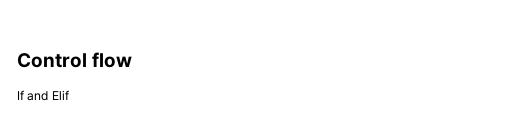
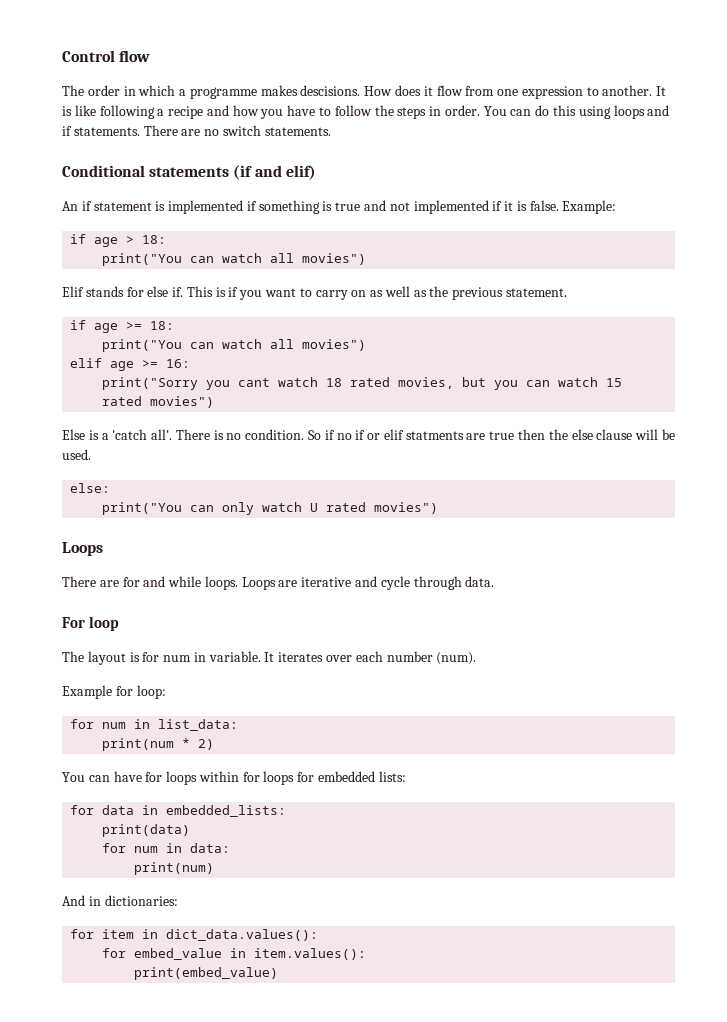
- If and Elif
+ The order in which a programme makes descisions. How does it flow from one expression to another. It is like following a recipe and how you have to follow the steps in order. You can do this using loops and if statements. There are no switch statements.
+ Conditional statements (if and elif)
+ An if statement is implemented if something is true and not implemented if it is false. Example:
+ if age > 18:
+ print("You can watch all movies")
+ Elif stands for else if. This is if you want to carry on as well as the previous statement.
+ if age >= 18:
+ print("You can watch all movies")
+ elif age >= 16:
+ print("Sorry you cant watch 18 rated movies, but you can watch 15 rated movies")
+ Else is a 'catch all'. There is no condition. So if no if or elif statments are true then the else clause will be used.
+ else:
+ print("You can only watch U rated movies")
+ Loops
+ There are for and while loops. Loops are iterative and cycle through data.
+ For loop
+ The layout is for num in variable. It iterates over each number (num).
+ Example for loop:
+ for num in list_data:
+ print(num * 2)
+ You can have for loops within for loops for embedded lists:
+ for data in embedded_lists:
+ print(data)
+ for num in data:
+ print(num)
+ And in dictionaries:
+ for item in dict_data.values():
+ for embed_value in item.values():
+ print(embed_value)

